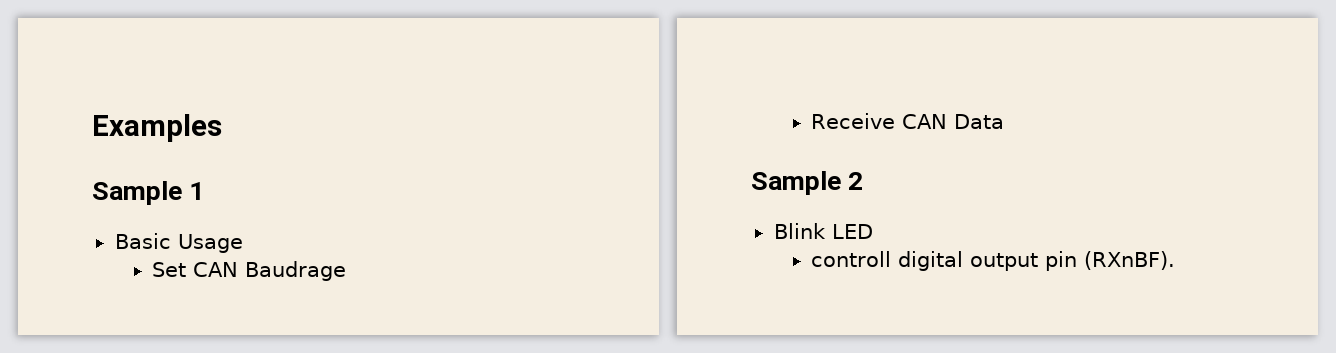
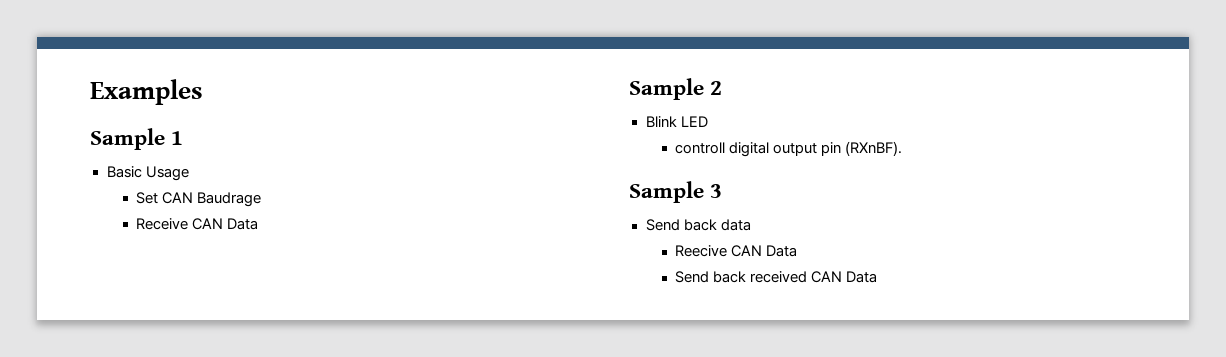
+ Sample 3
+ Send back data
+ Reecive CAN Data
+ Send back received CAN Data

